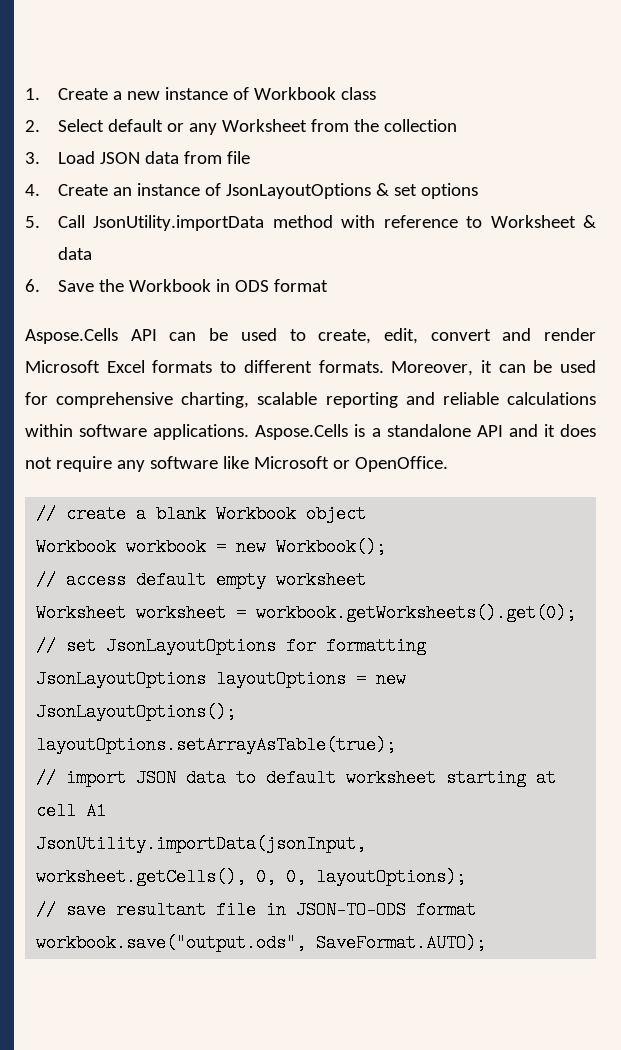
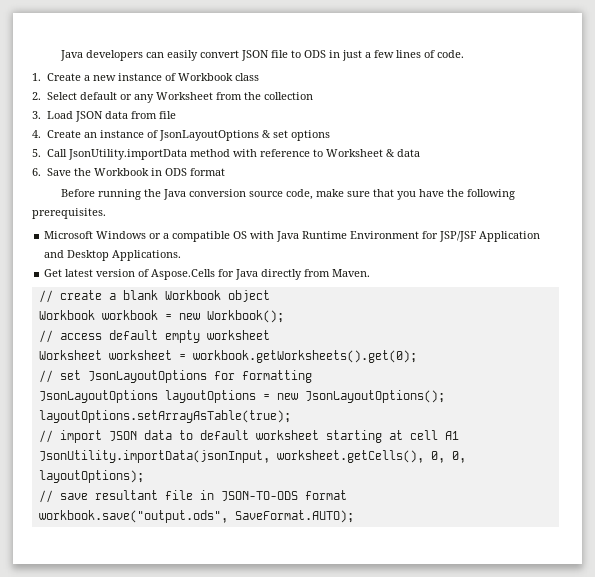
+ Java developers can easily convert JSON file to ODS in just a few lines of code.
- Aspose.Cells API can be used to create, edit, convert and render Microsoft Excel formats to different formats. Moreover, it can be used for comprehensive charting, scalable reporting and reliable calculations within software applications. Aspose.Cells is a standalone API and it does not require any software like Microsoft or OpenOffice.
+ Before running the Java conversion source code, make sure that you have the following prerequisites.
+ Microsoft Windows or a compatible OS with Java Runtime Environment for JSP/JSF Application and Desktop Applications.
+ Get latest version of Aspose.Cells for Java directly from Maven.

